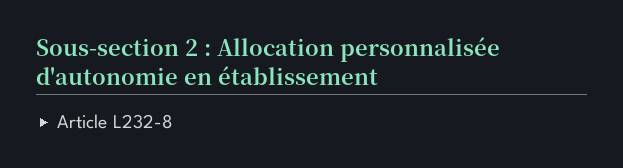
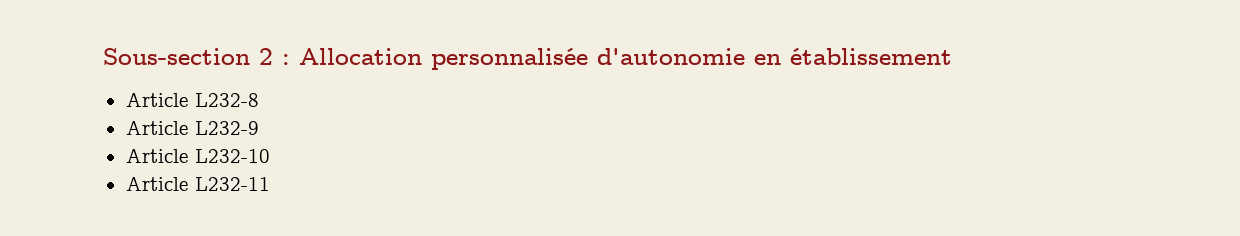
+ Article L232-9
+ Article L232-10
+ Article L232-11

